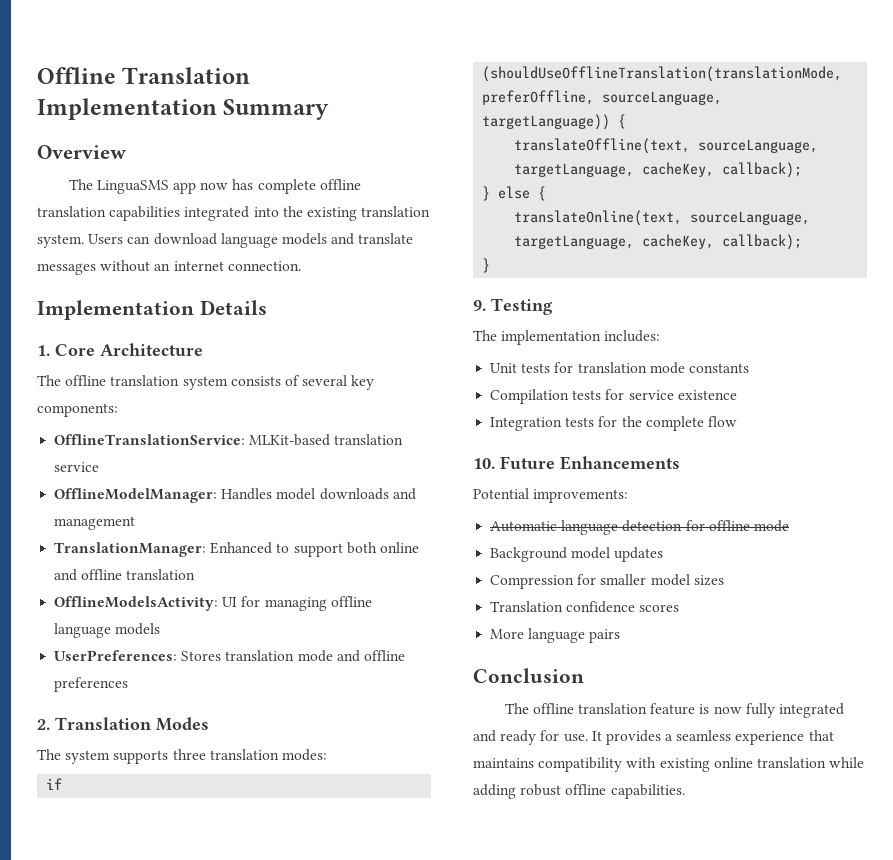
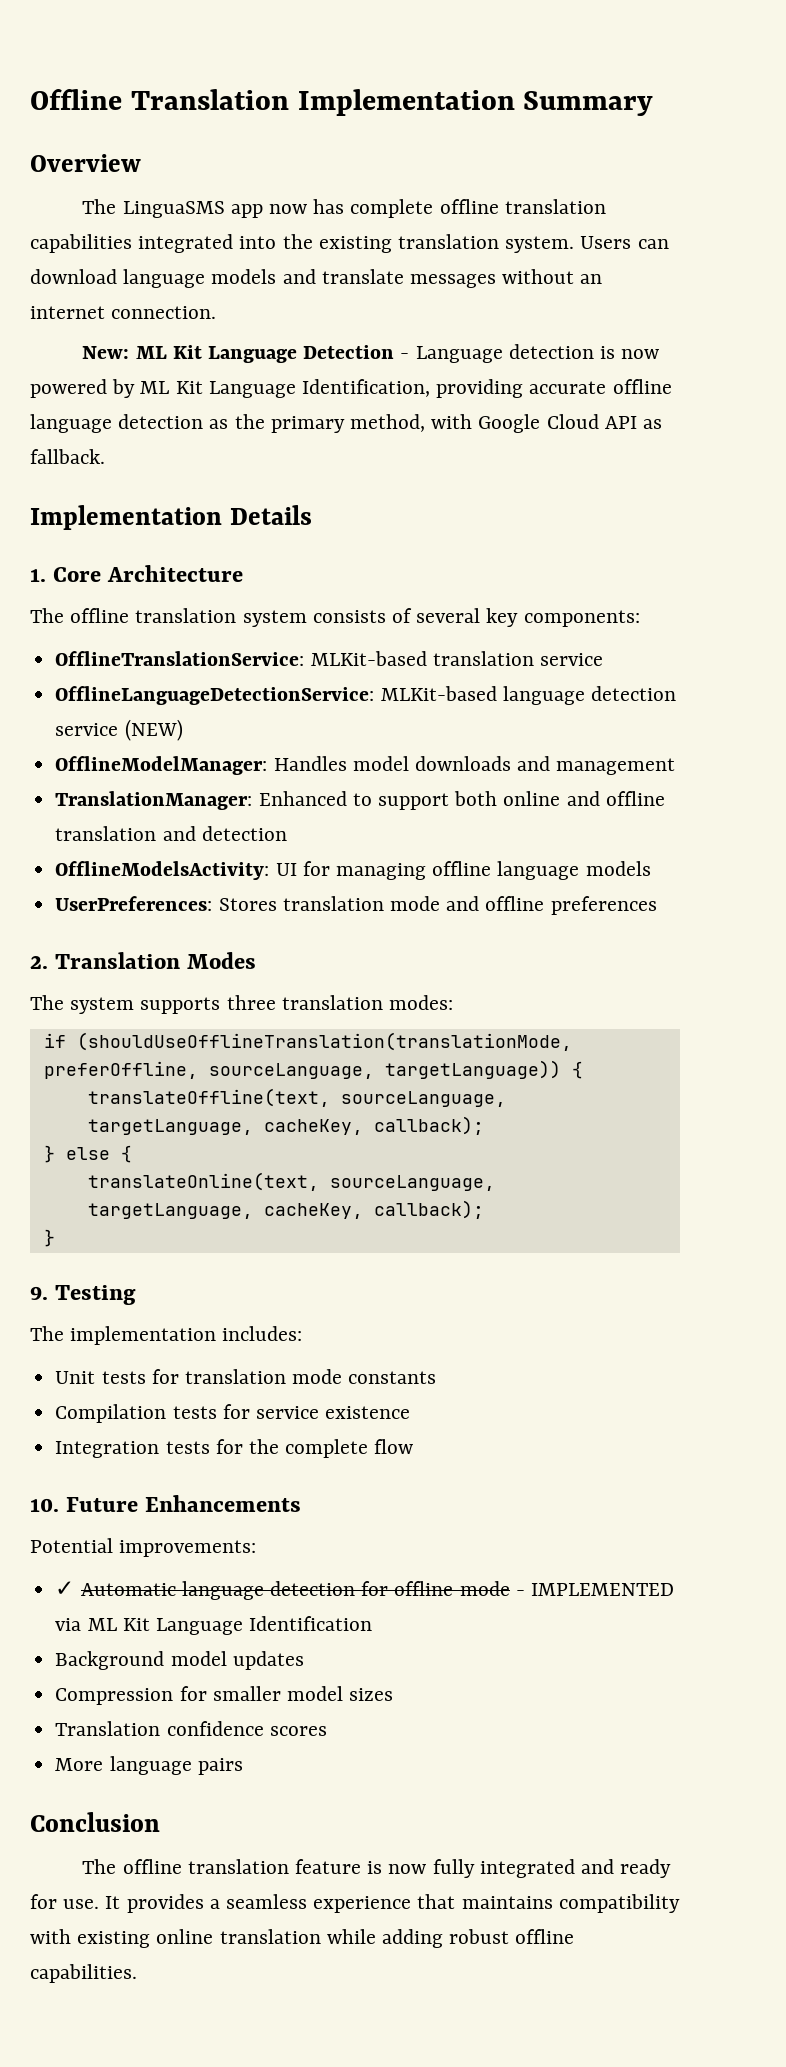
+ New: ML Kit Language Detection - Language detection is now powered by ML Kit Language Identification, providing accurate offline language detection as the primary method, with Google Cloud API as fallback.
+ OfflineLanguageDetectionService: MLKit-based language detection service (NEW)
- TranslationManager: Enhanced to support both online and offline translation
+ TranslationManager: Enhanced to support both online and offline translation and detection
- Automatic language detection for offline mode
+ ✓ Automatic language detection for offline mode - IMPLEMENTED via ML Kit Language Identification

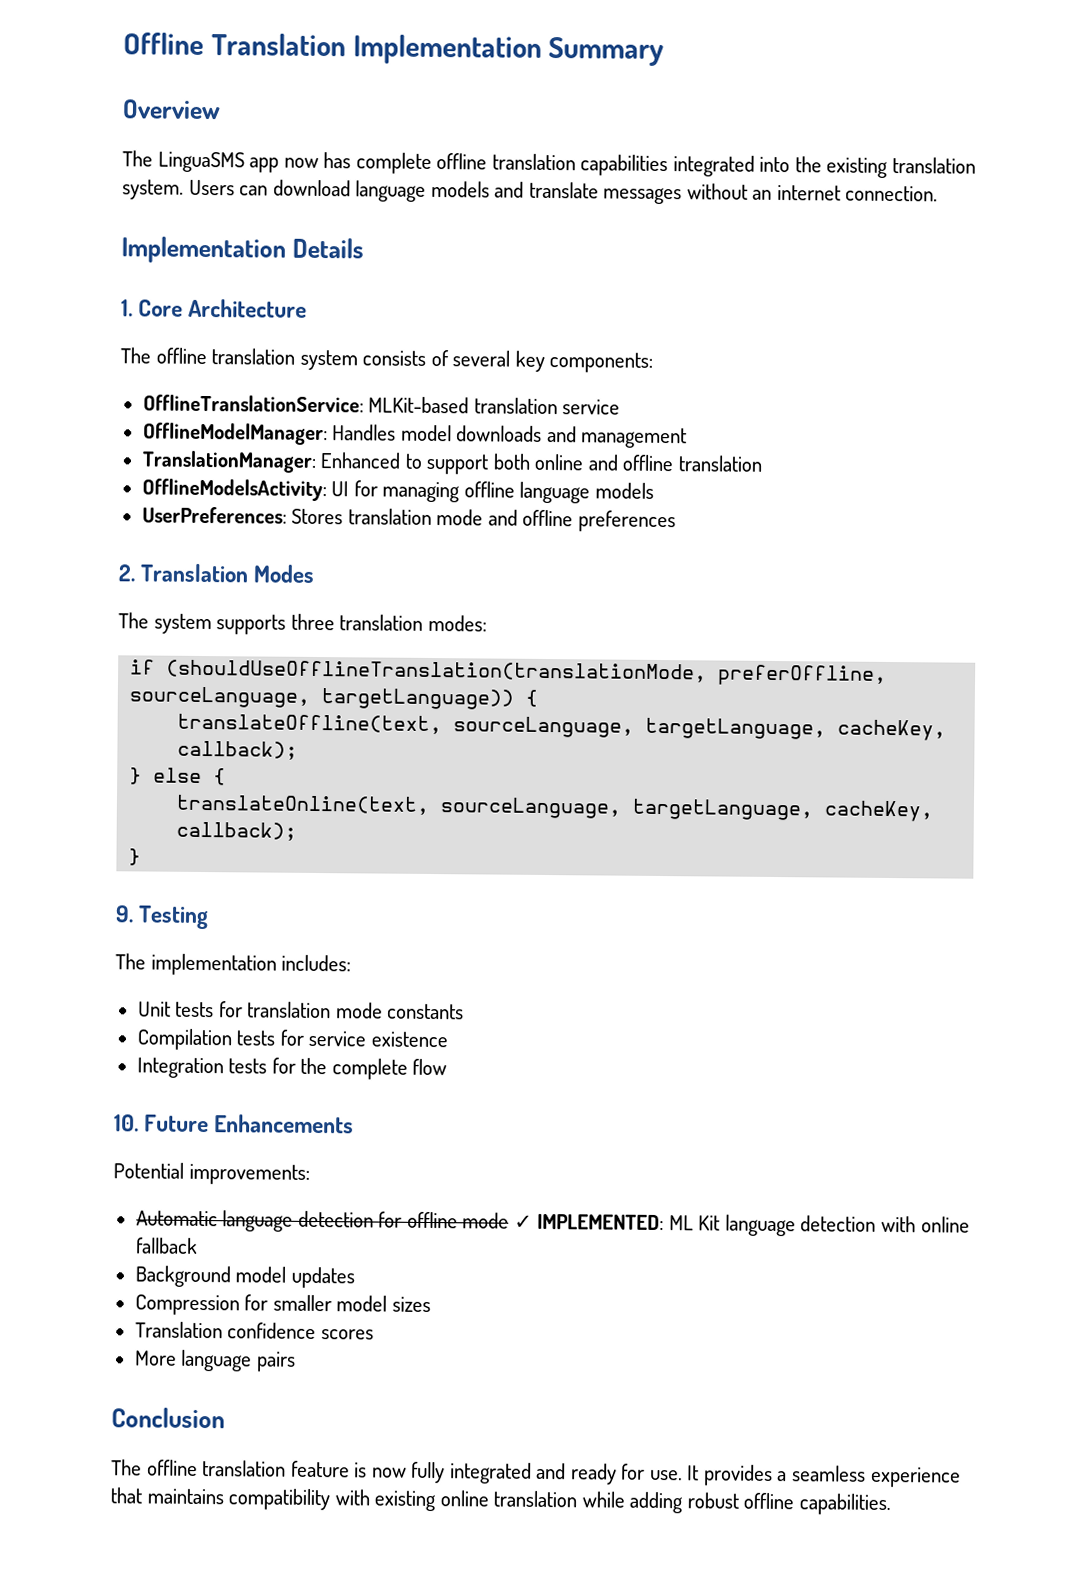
- New: ML Kit Language Detection - Language detection is now powered by ML Kit Language Identification, providing accurate offline language detection as the primary method, with Google Cloud API as fallback.
- OfflineLanguageDetectionService: MLKit-based language detection service (NEW)
- TranslationManager: Enhanced to support both online and offline translation and detection
+ TranslationManager: Enhanced to support both online and offline translation
- ✓ Automatic language detection for offline mode - IMPLEMENTED via ML Kit Language Identification
+ Automatic language detection for offline mode ✓ IMPLEMENTED: ML Kit language detection with online fallback

